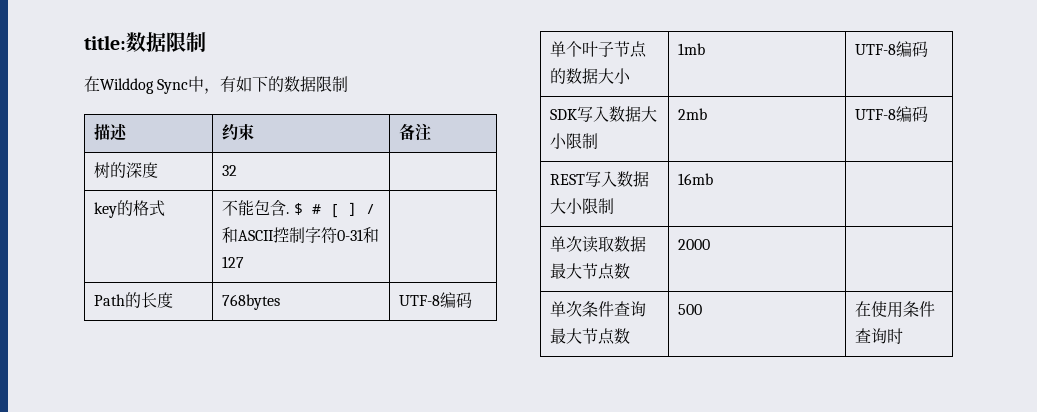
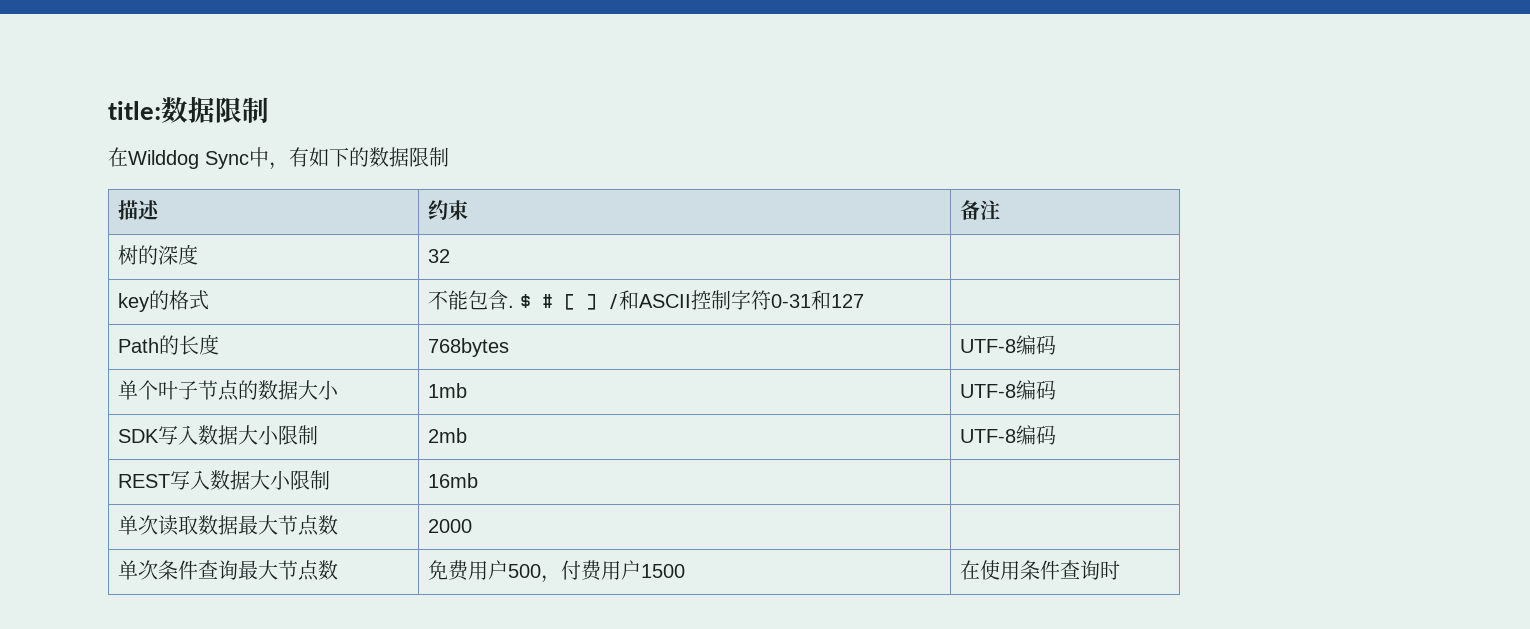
- 单次条件查询最大节点数 | 500 | 在使用条件查询时
+ 单次条件查询最大节点数 | 免费用户500，付费用户1500 | 在使用条件查询时

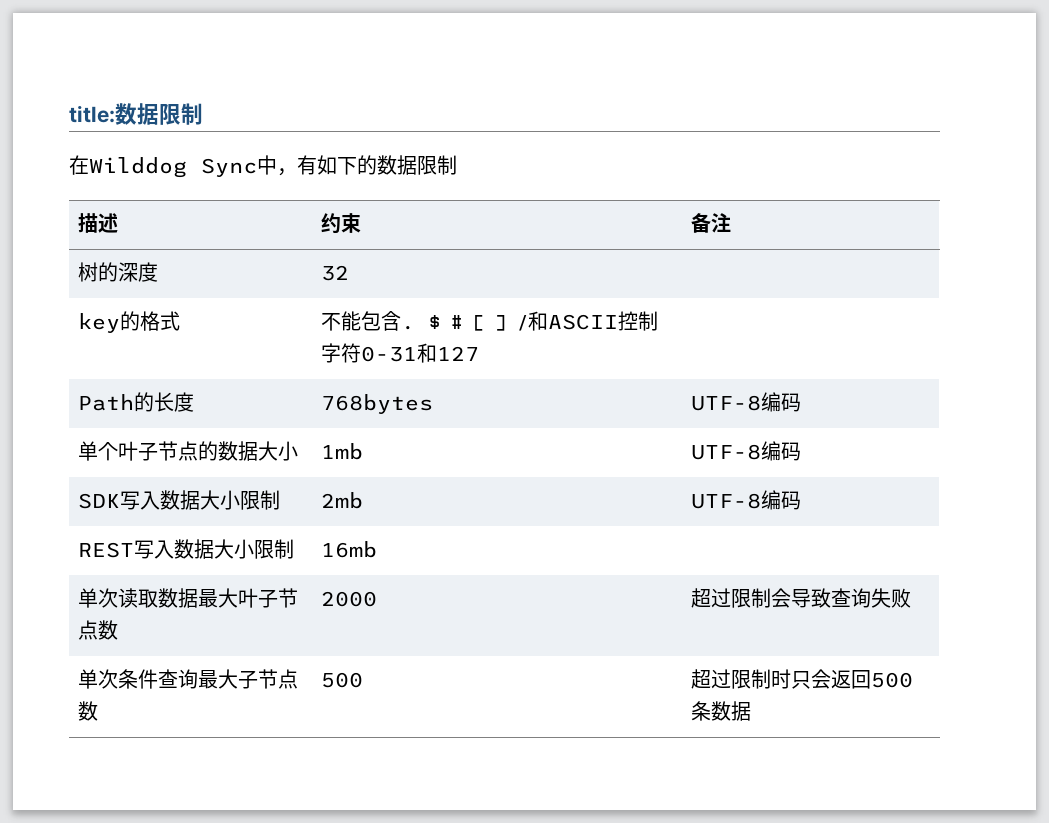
- 单次读取数据最大节点数 | 2000 |
+ 单次读取数据最大叶子节点数 | 2000 | 超过限制会导致查询失败
- 单次条件查询最大节点数 | 免费用户500，付费用户1500 | 在使用条件查询时
+ 单次条件查询最大子节点数 | 500 | 超过限制时只会返回500条数据

